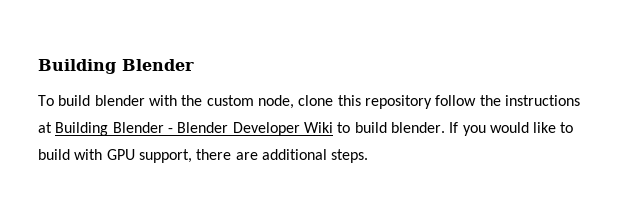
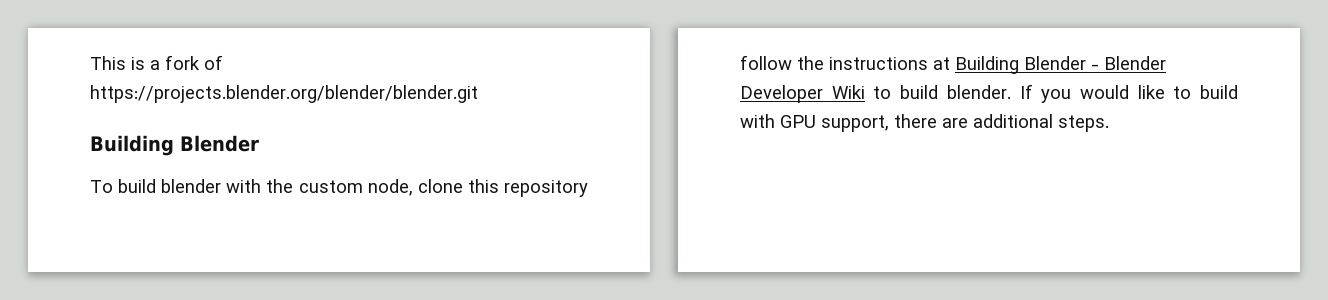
+ This is a fork of https://projects.blender.org/blender/blender.git

